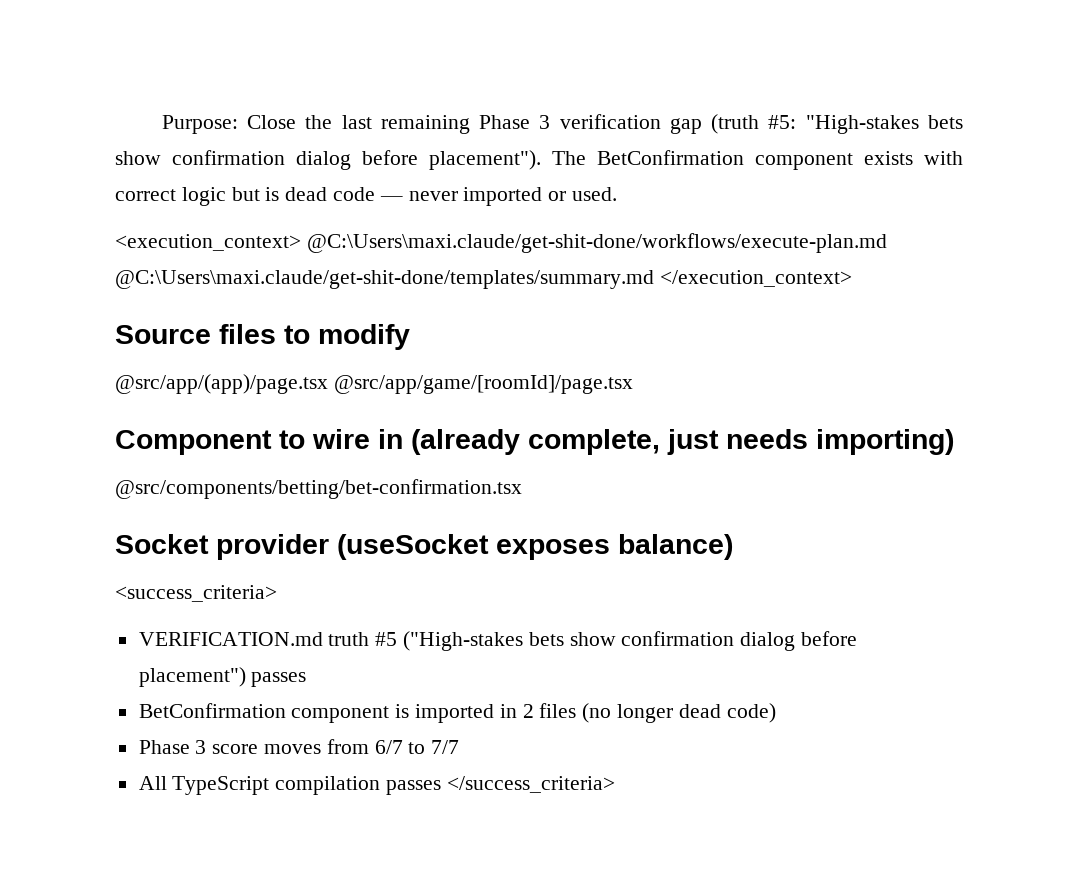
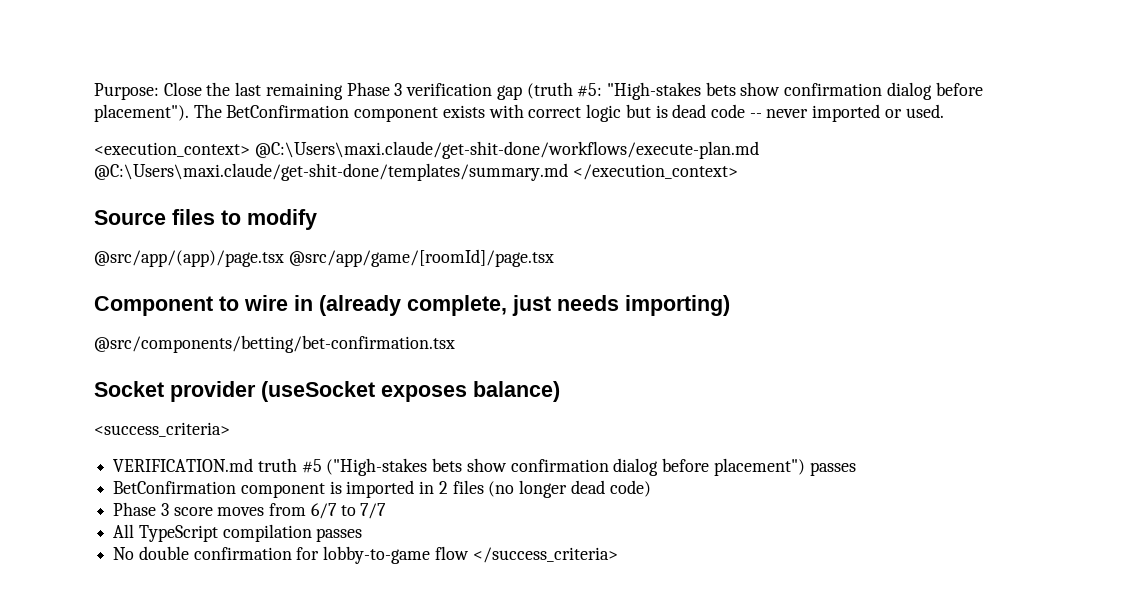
- The BetConfirmation component exists with correct logic but is dead code — never imported or used.
+ The BetConfirmation component exists with correct logic but is dead code -- never imported or used.
- All TypeScript compilation passes </success_criteria>
+ All TypeScript compilation passes
+ No double confirmation for lobby-to-game flow </success_criteria>

